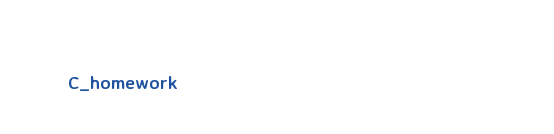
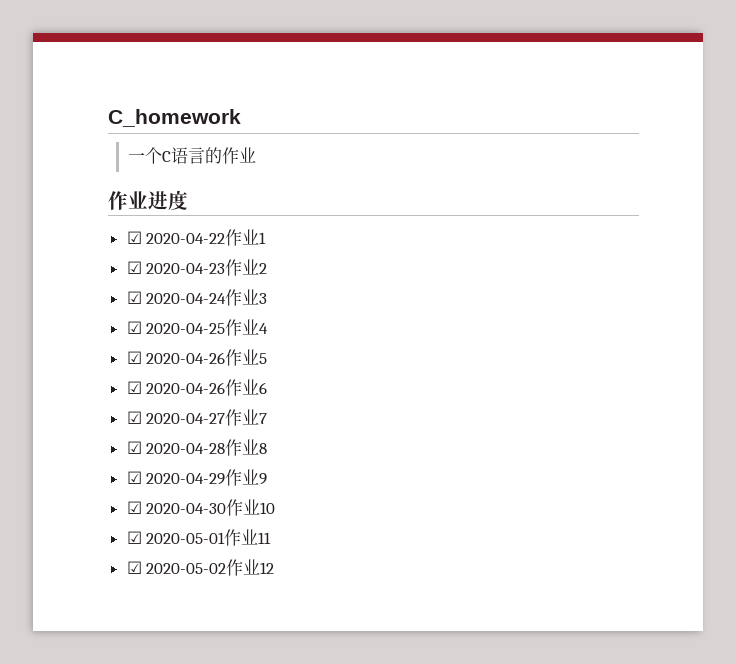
+ 一个C语言的作业
+ 作业进度
+ ☑ 2020-04-22作业1
+ ☑ 2020-04-23作业2
+ ☑ 2020-04-24作业3
+ ☑ 2020-04-25作业4
+ ☑ 2020-04-26作业5
+ ☑ 2020-04-26作业6
+ ☑ 2020-04-27作业7
+ ☑ 2020-04-28作业8
+ ☑ 2020-04-29作业9
+ ☑ 2020-04-30作业10
+ ☑ 2020-05-01作业11
+ ☑ 2020-05-02作业12

